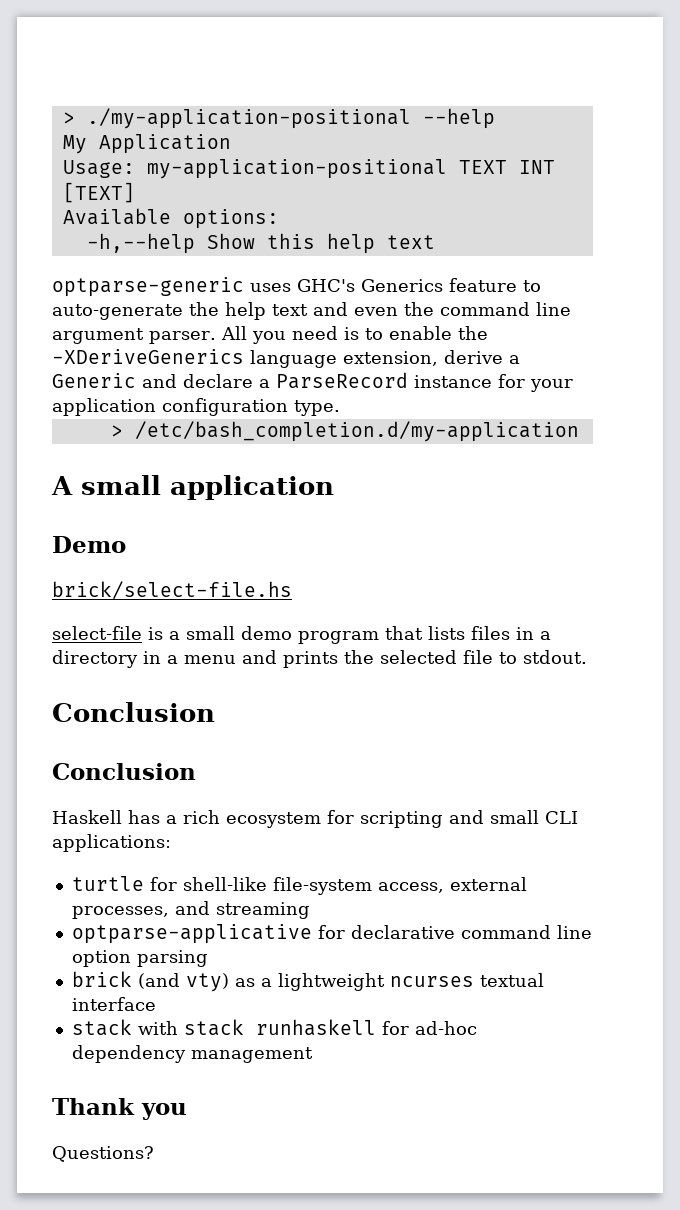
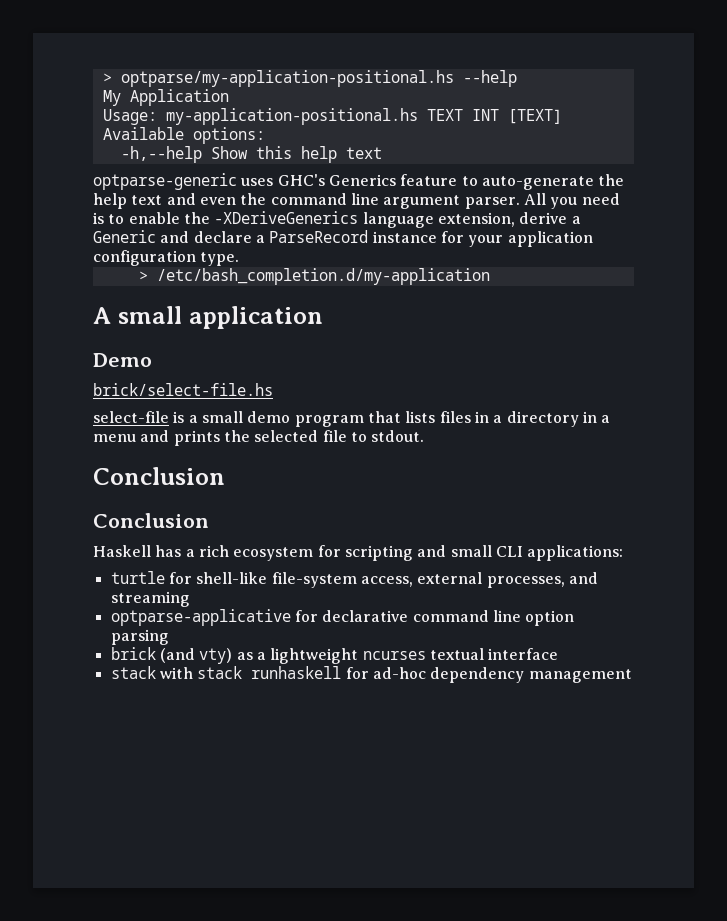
- > ./my-application-positional --help
+ > optparse/my-application-positional.hs --help
- Usage: my-application-positional TEXT INT [TEXT]
+ Usage: my-application-positional.hs TEXT INT [TEXT]
- Thank you
- Questions?

